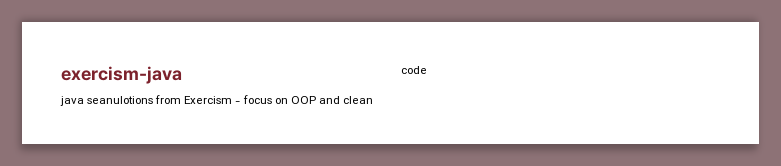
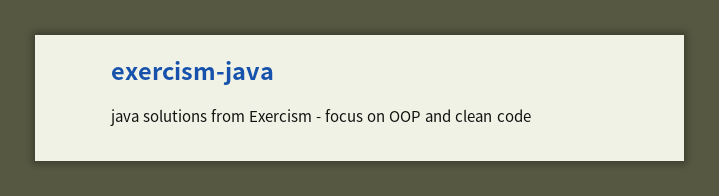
- java seanulotions from Exercism - focus on OOP and clean code
+ java solutions from Exercism - focus on OOP and clean code

